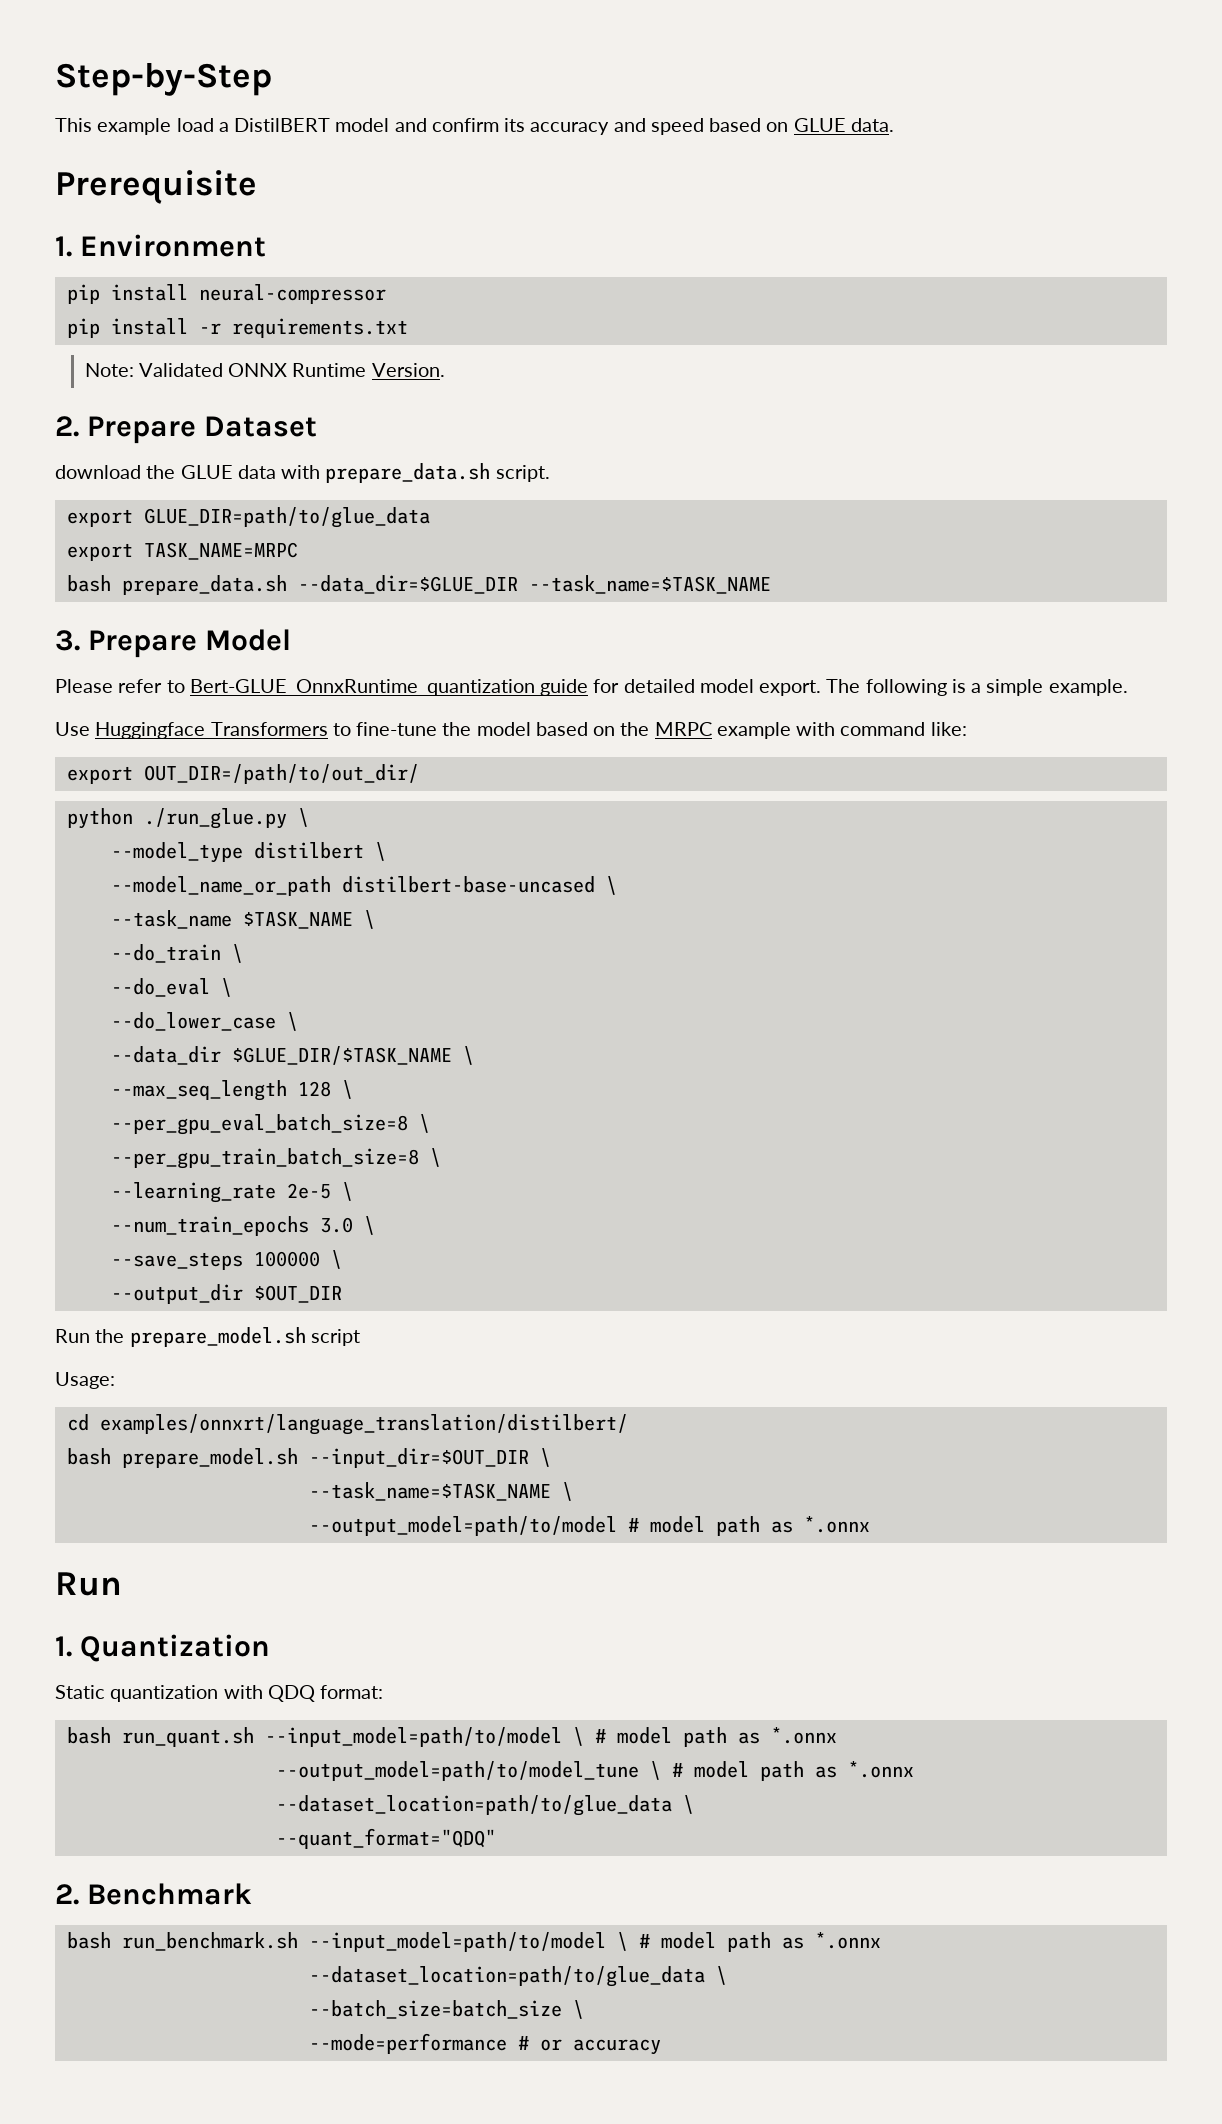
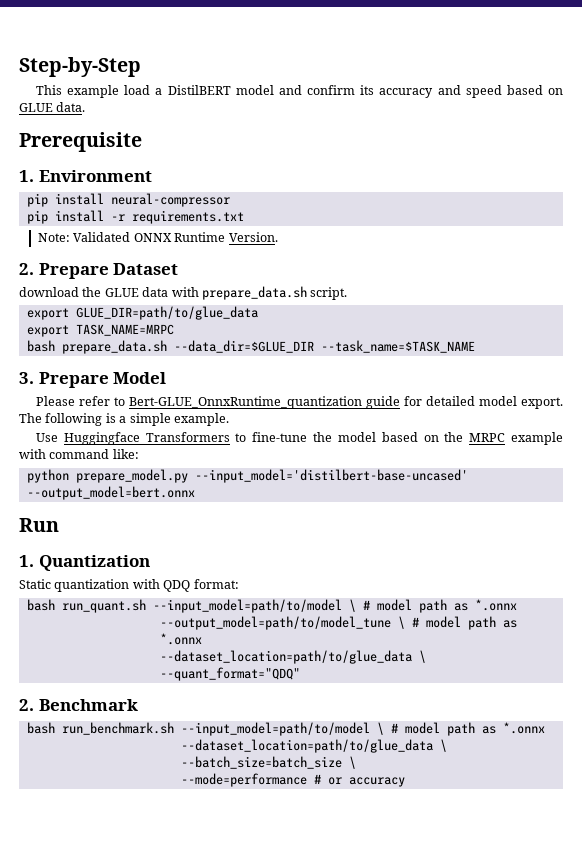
- export OUT_DIR=/path/to/out_dir/
- python ./run_glue.py \
- --model_type distilbert \
- --model_name_or_path distilbert-base-uncased \
- --task_name $TASK_NAME \
- --do_train \
- --do_eval \
- --do_lower_case \
- --data_dir $GLUE_DIR/$TASK_NAME \
- --max_seq_length 128 \
- --per_gpu_eval_batch_size=8 \
- --per_gpu_train_batch_size=8 \
- --learning_rate 2e-5 \
- --num_train_epochs 3.0 \
- --save_steps 100000 \
- --output_dir $OUT_DIR
- Run the prepare_model.sh script
- Usage:
- cd examples/onnxrt/language_translation/distilbert/
- bash prepare_model.sh --input_dir=$OUT_DIR \
- --task_name=$TASK_NAME \
- --output_model=path/to/model # model path as *.onnx
+ python prepare_model.py --input_model='distilbert-base-uncased' --output_model=bert.onnx

